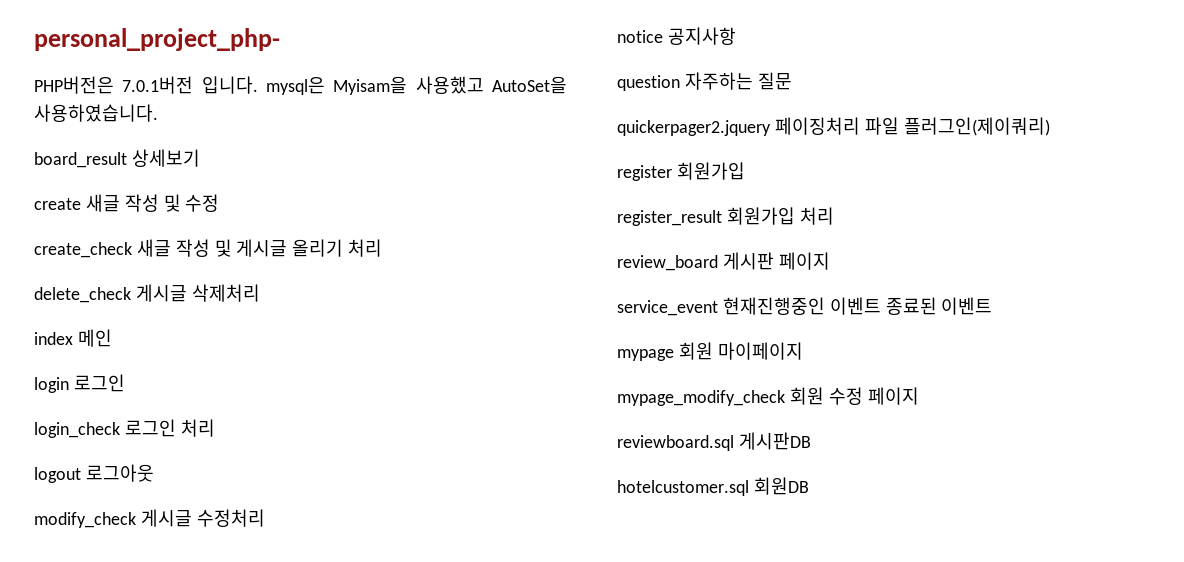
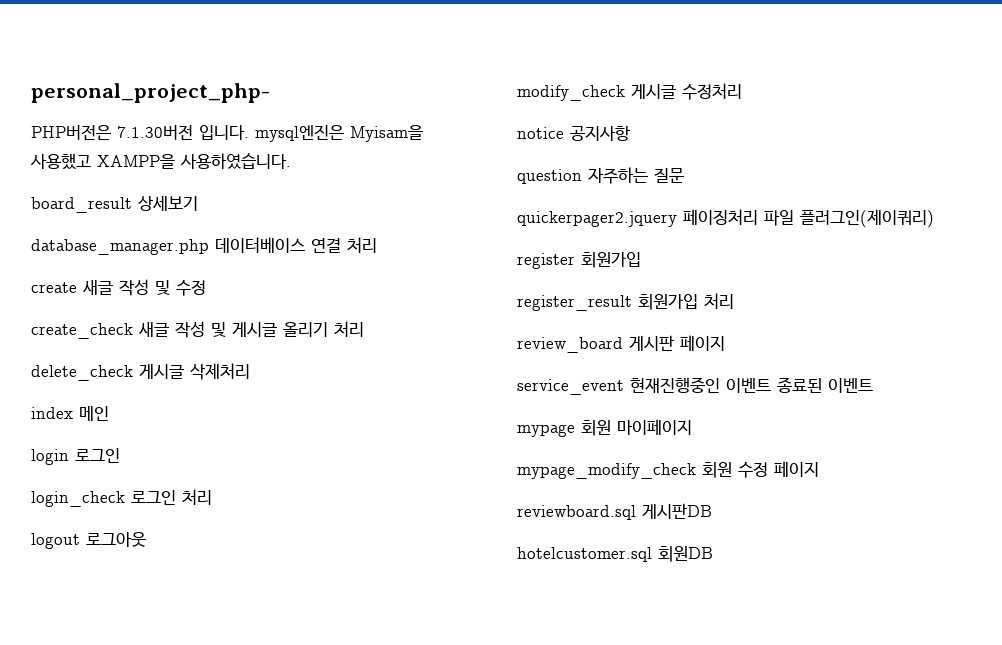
- PHP버전은 7.0.1버전 입니다. mysql은 Myisam을 사용했고 AutoSet을 사용하였습니다.
+ PHP버전은 7.1.30버전 입니다. mysql엔진은 Myisam을 사용했고 XAMPP을 사용하였습니다.
+ database_manager.php 데이터베이스 연결 처리

